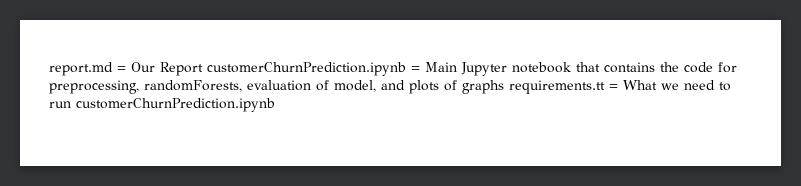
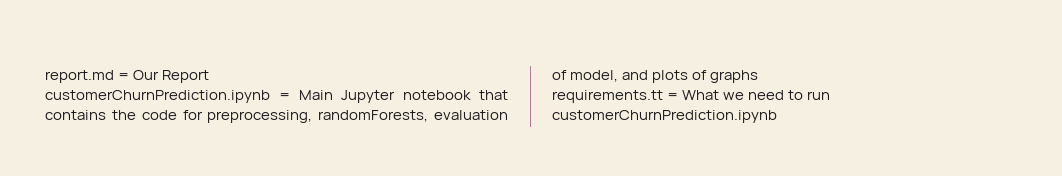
- report.md = Our Report customerChurnPrediction.ipynb = Main Jupyter notebook that contains the code for preprocessing, randomForests, evaluation of model, and plots of graphs requirements.tt = What we need to run customerChurnPrediction.ipynb
+ report.md = Our Report
+ customerChurnPrediction.ipynb = Main Jupyter notebook that contains the code for preprocessing, randomForests, evaluation of model, and plots of graphs
+ requirements.tt = What we need to run customerChurnPrediction.ipynb

